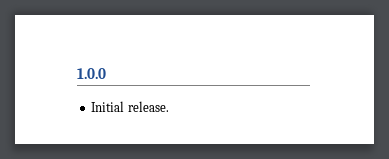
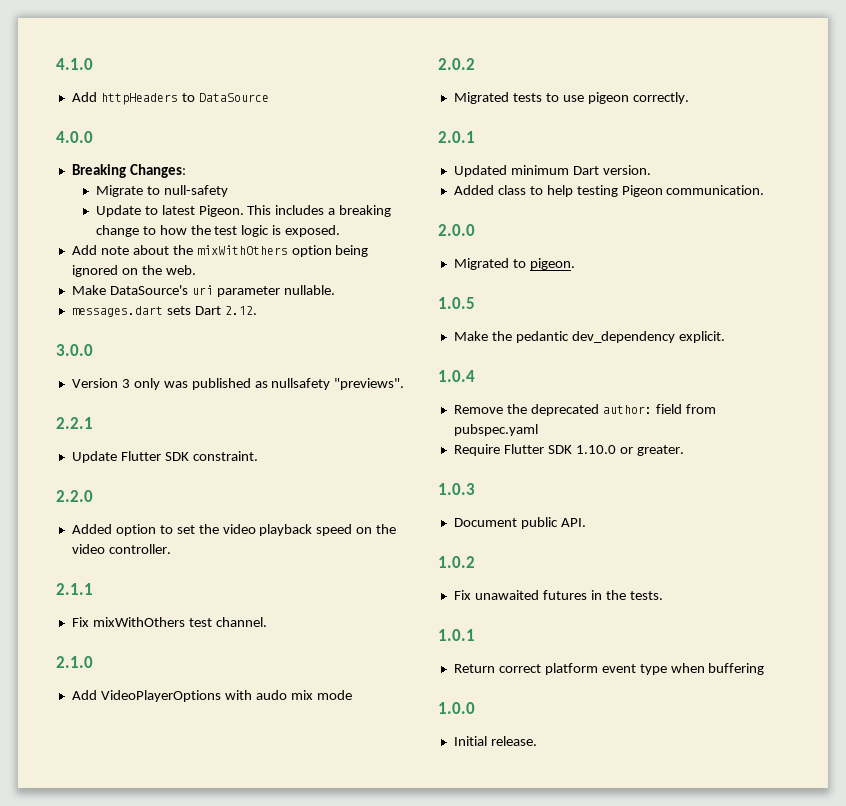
+ 4.1.0
+ Add httpHeaders to DataSource
+ 4.0.0
+ Breaking Changes:
+ Migrate to null-safety
+ Update to latest Pigeon. This includes a breaking change to how the test logic is exposed.
+ Add note about the mixWithOthers option being ignored on the web.
+ Make DataSource's uri parameter nullable.
+ messages.dart sets Dart 2.12.
+ 3.0.0
+ Version 3 only was published as nullsafety "previews".
+ 2.2.1
+ Update Flutter SDK constraint.
+ 2.2.0
+ Added option to set the video playback speed on the video controller.
+ 2.1.1
+ Fix mixWithOthers test channel.
+ 2.1.0
+ Add VideoPlayerOptions with audo mix mode
+ 2.0.2
+ Migrated tests to use pigeon correctly.
+ 2.0.1
+ Updated minimum Dart version.
+ Added class to help testing Pigeon communication.
+ 2.0.0
+ Migrated to pigeon.
+ 1.0.5
+ Make the pedantic dev_dependency explicit.
+ 1.0.4
+ Remove the deprecated author: field from pubspec.yaml
+ Require Flutter SDK 1.10.0 or greater.
+ 1.0.3
+ Document public API.
+ 1.0.2
+ Fix unawaited futures in the tests.
+ 1.0.1
+ Return correct platform event type when buffering

